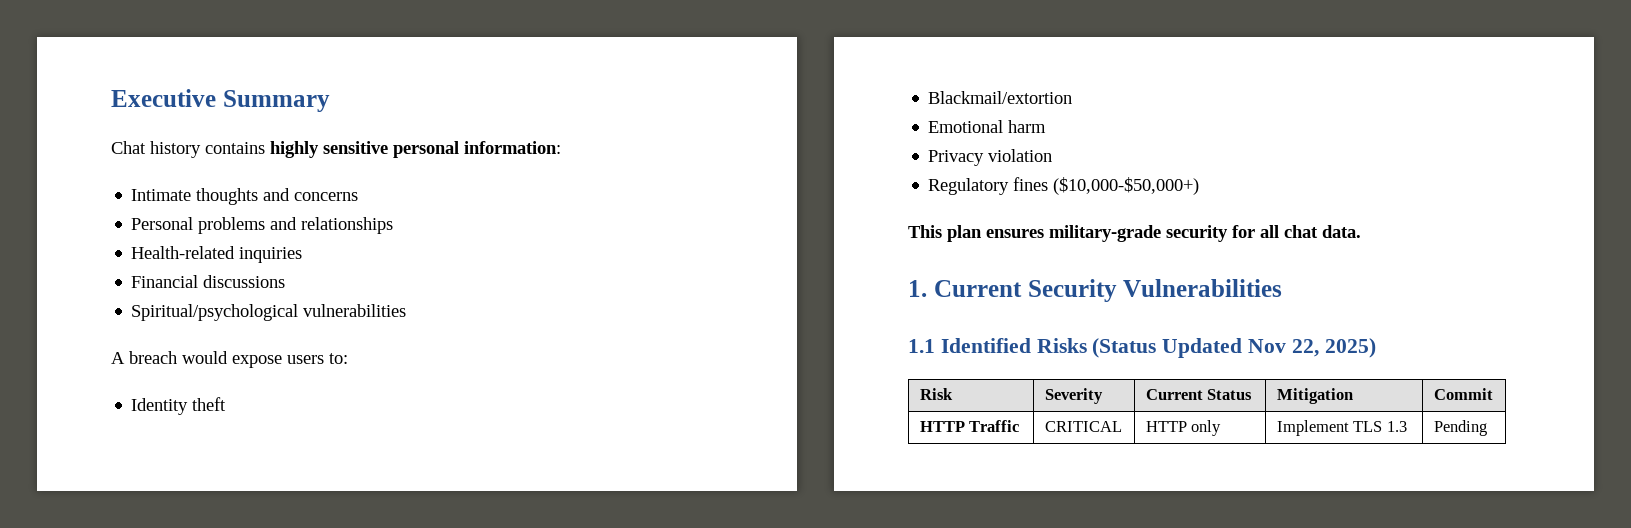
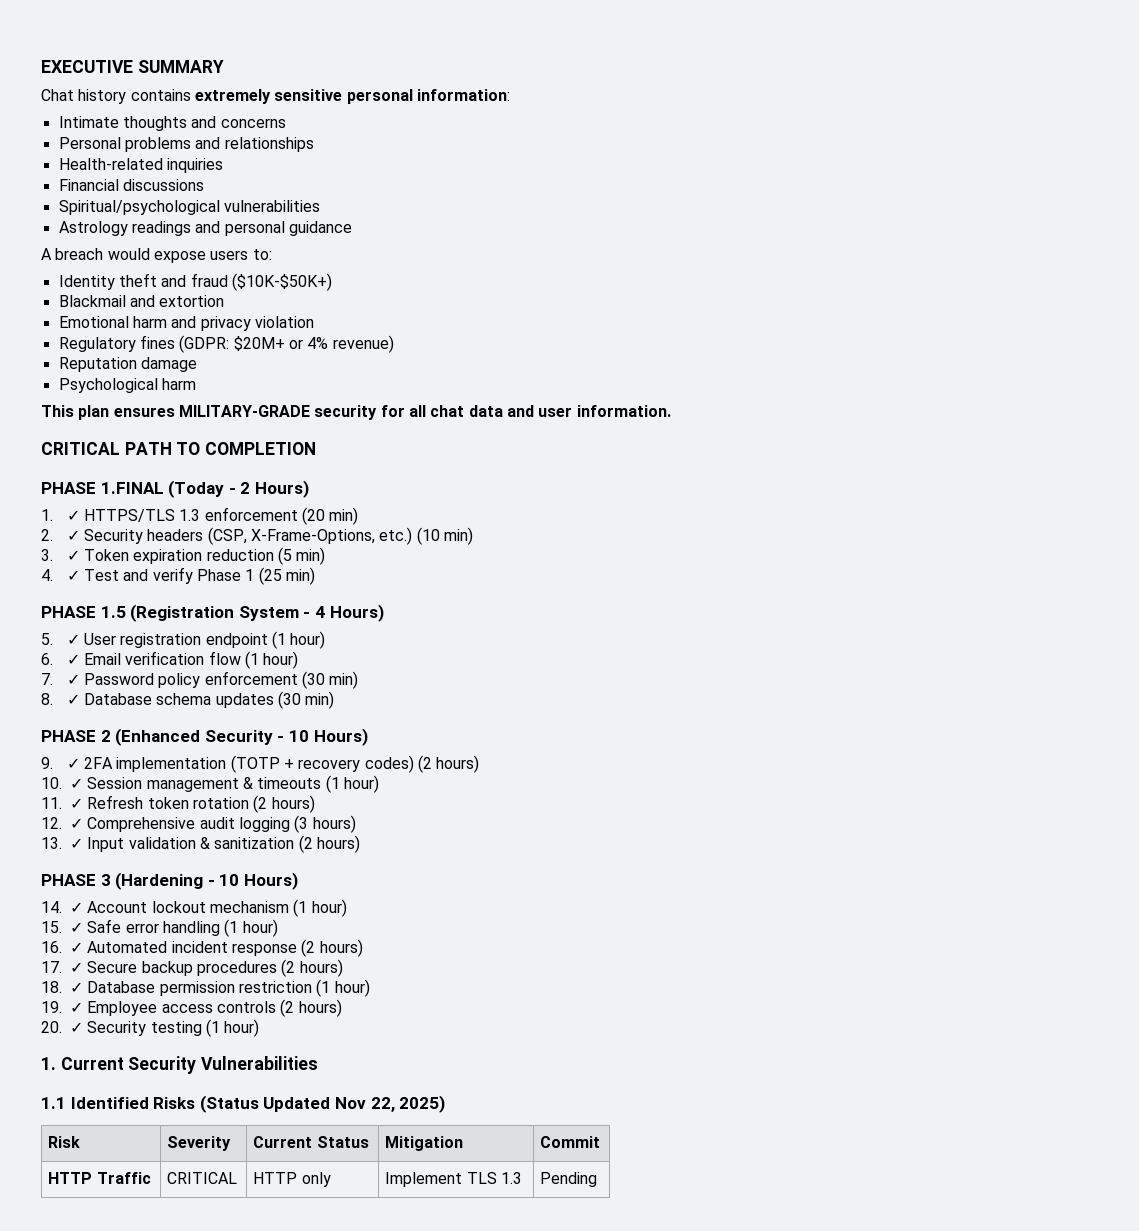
- Executive Summary
+ EXECUTIVE SUMMARY
- Chat history contains highly sensitive personal information:
+ Chat history contains extremely sensitive personal information:
+ Astrology readings and personal guidance
- Identity theft
- Blackmail/extortion
+ Identity theft and fraud ($10K-$50K+)
+ Blackmail and extortion
- Emotional harm
- Privacy violation
+ Emotional harm and privacy violation
- Regulatory fines ($10,000-$50,000+)
+ Regulatory fines (GDPR: $20M+ or 4% revenue)
+ Reputation damage
+ Psychological harm
- This plan ensures military-grade security for all chat data.
+ This plan ensures MILITARY-GRADE security for all chat data and user information.
+ CRITICAL PATH TO COMPLETION
+ PHASE 1.FINAL (Today - 2 Hours)
+ 1. ✓ HTTPS/TLS 1.3 enforcement (20 min)
+ 2. ✓ Security headers (CSP, X-Frame-Options, etc.) (10 min)
+ 3. ✓ Token expiration reduction (5 min)
+ 4. ✓ Test and verify Phase 1 (25 min)
+ PHASE 1.5 (Registration System - 4 Hours)
+ 5. ✓ User registration endpoint (1 hour)
+ 6. ✓ Email verification flow (1 hour)
+ 7. ✓ Password policy enforcement (30 min)
+ 8. ✓ Database schema updates (30 min)
+ PHASE 2 (Enhanced Security - 10 Hours)
+ 9. ✓ 2FA implementation (TOTP + recovery codes) (2 hours)
+ 10. ✓ Session management & timeouts (1 hour)
+ 11. ✓ Refresh token rotation (2 hours)
+ 12. ✓ Comprehensive audit logging (3 hours)
+ 13. ✓ Input validation & sanitization (2 hours)
+ PHASE 3 (Hardening - 10 Hours)
+ 14. ✓ Account lockout mechanism (1 hour)
+ 15. ✓ Safe error handling (1 hour)
+ 16. ✓ Automated incident response (2 hours)
+ 17. ✓ Secure backup procedures (2 hours)
+ 18. ✓ Database permission restriction (1 hour)
+ 19. ✓ Employee access controls (2 hours)
+ 20. ✓ Security testing (1 hour)

